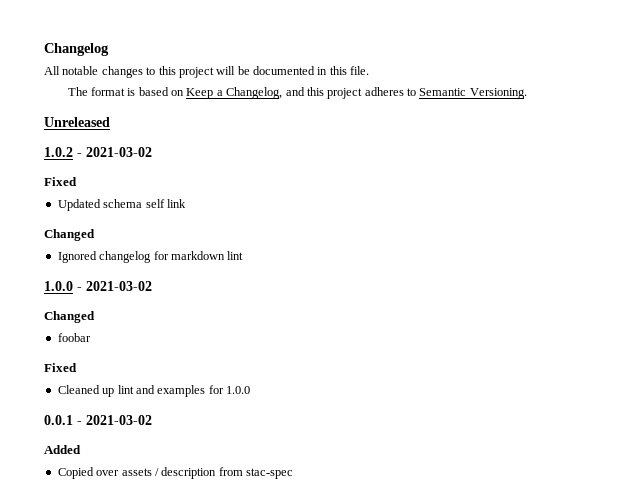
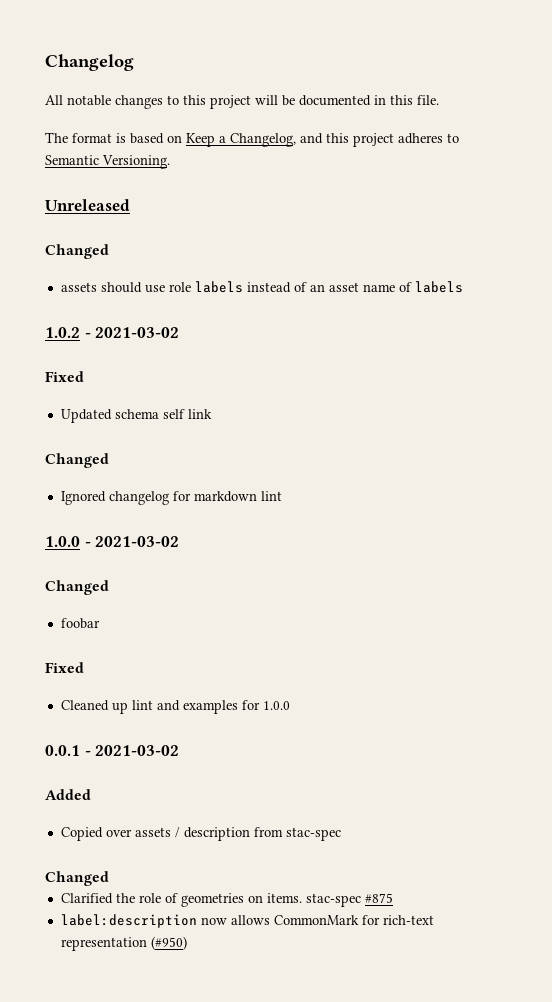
  Unreleased
+ Changed
+ assets should use role labels instead of an asset name of labels
  Copied over assets / description from stac-spec
+ Changed
+ Clarified the role of geometries on items. stac-spec #875
+ label:description now allows CommonMark for rich-text representation (#950)

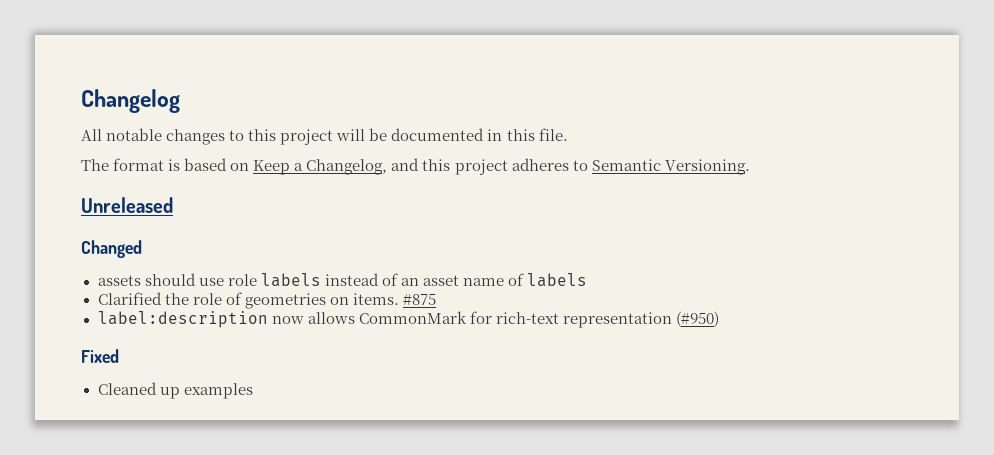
- 1.0.2 - 2021-03-02
- Fixed
- Updated schema self link
- Changed
- Ignored changelog for markdown lint
- 1.0.0 - 2021-03-02
- Changed
- foobar
- Fixed
- Cleaned up lint and examples for 1.0.0
- 0.0.1 - 2021-03-02
- Added
- Copied over assets / description from stac-spec
- Changed
- Clarified the role of geometries on items. stac-spec #875
+ Clarified the role of geometries on items. #875
+ Fixed
+ Cleaned up examples

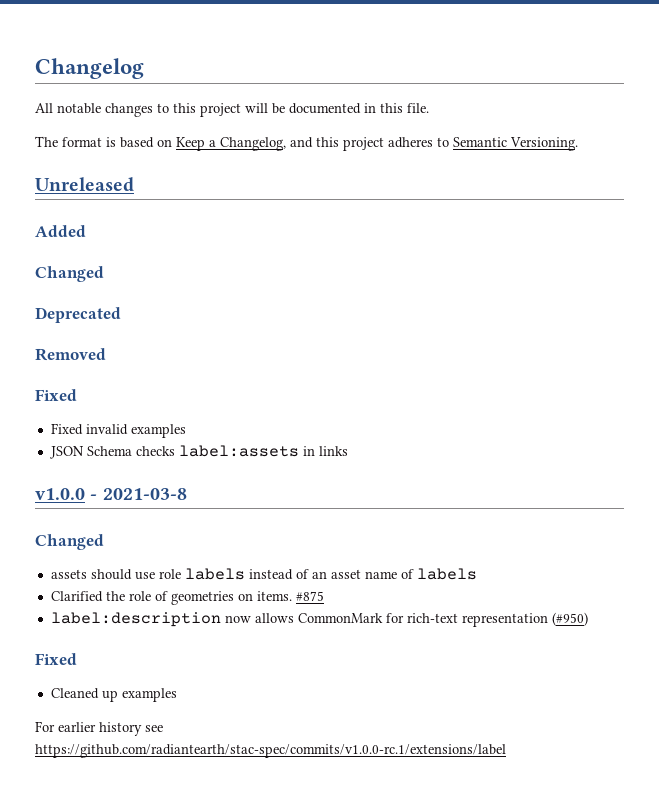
+ Added
+ Changed
+ Deprecated
+ Removed
+ Fixed
+ Fixed invalid examples
+ JSON Schema checks label:assets in links
+ v1.0.0 - 2021-03-8
+ For earlier history see https://github.com/radiantearth/stac-spec/commits/v1.0.0-rc.1/extensions/label

